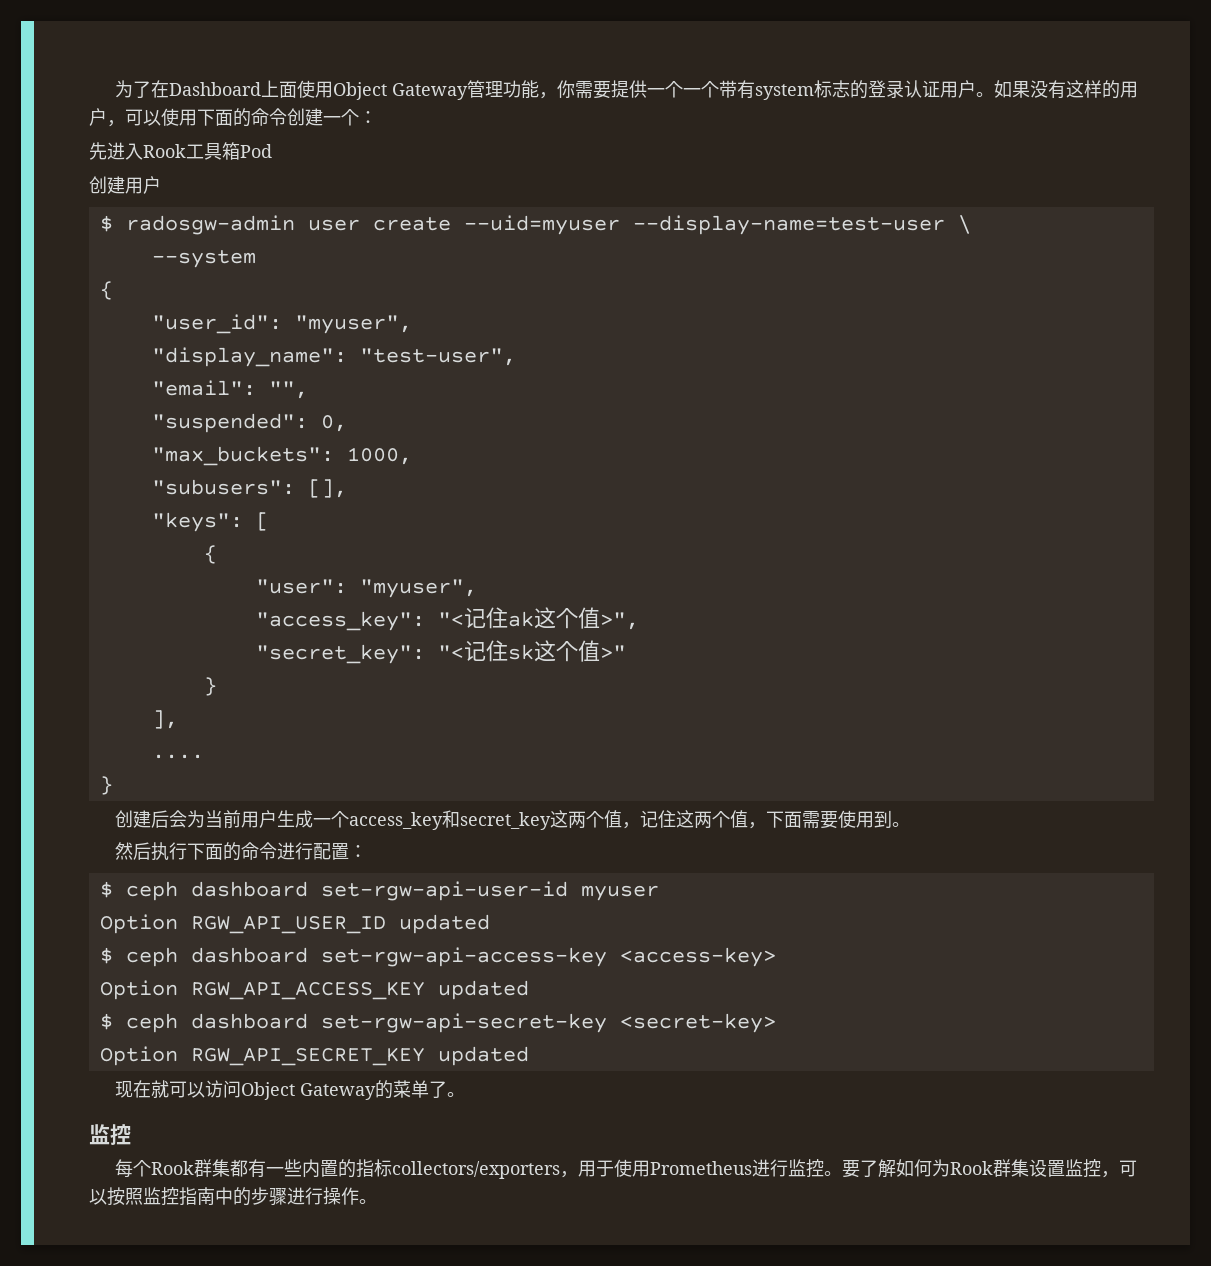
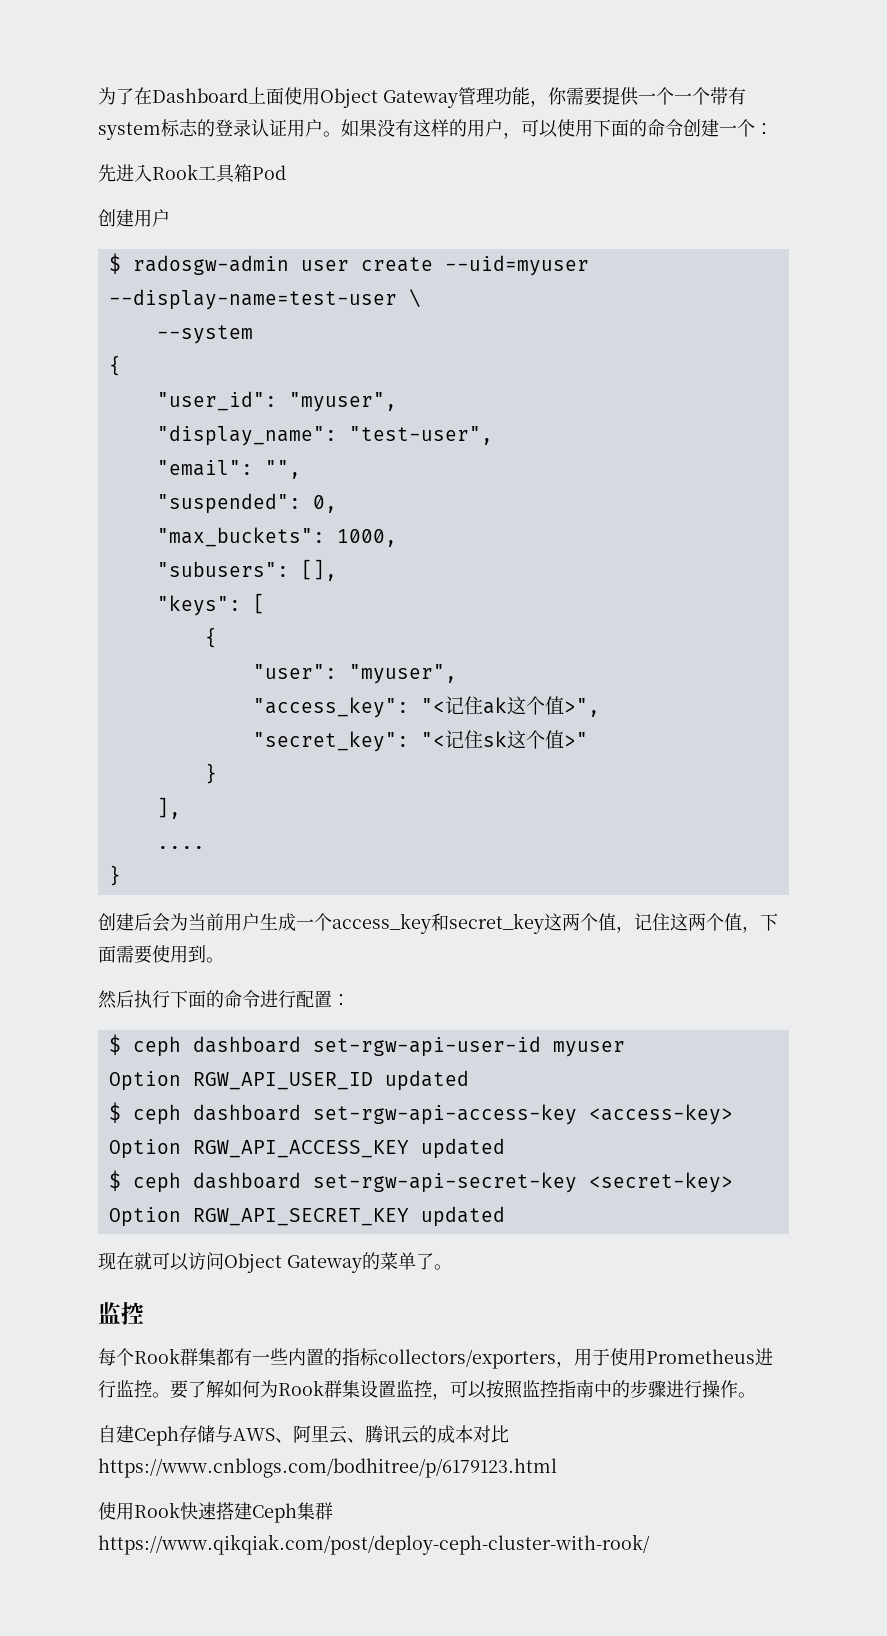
+ 自建Ceph存储与AWS、阿里云、腾讯云的成本对比https://www.cnblogs.com/bodhitree/p/6179123.html
+ 使用Rook快速搭建Ceph集群https://www.qikqiak.com/post/deploy-ceph-cluster-with-rook/

